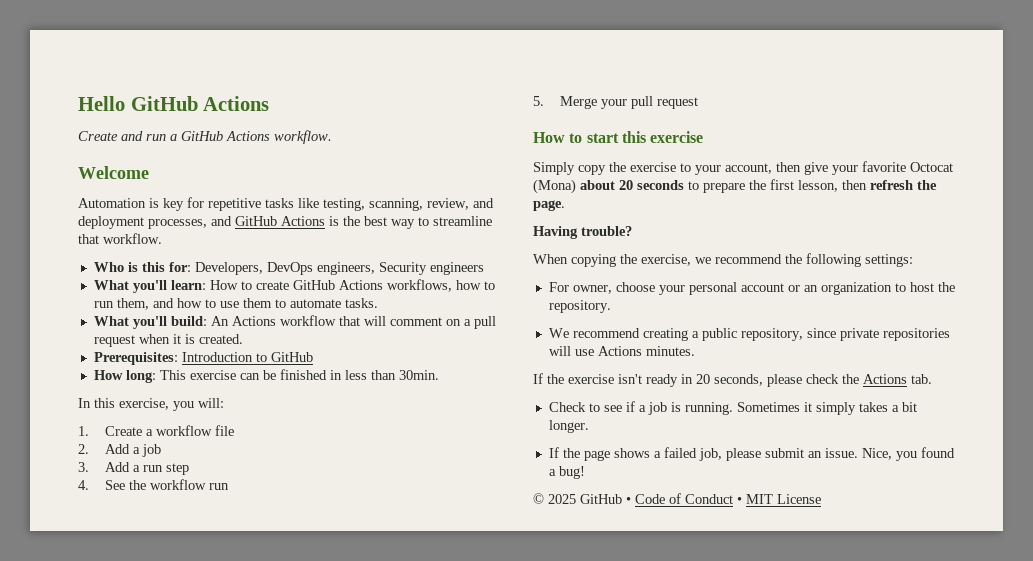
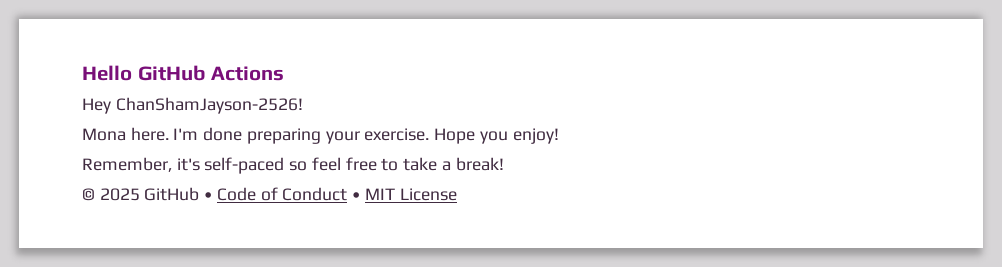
- Create and run a GitHub Actions workflow.
- Welcome
- Automation is key for repetitive tasks like testing, scanning, review, and deployment processes, and GitHub Actions is the best way to streamline that workflow.
- Who is this for: Developers, DevOps engineers, Security engineers
- What you'll learn: How to create GitHub Actions workflows, how to run them, and how to use them to automate tasks.
- What you'll build: An Actions workflow that will comment on a pull request when it is created.
- Prerequisites: Introduction to GitHub
- How long: This exercise can be finished in less than 30min.
- In this exercise, you will:
- 1. Create a workflow file
- 2. Add a job
- 3. Add a run step
- 4. See the workflow run
- 5. Merge your pull request
- How to start this exercise
- Simply copy the exercise to your account, then give your favorite Octocat (Mona) about 20 seconds to prepare the first lesson, then refresh the page.
- Having trouble?
- When copying the exercise, we recommend the following settings:
- For owner, choose your personal account or an organization to host the repository.
- We recommend creating a public repository, since private repositories will use Actions minutes.
- If the exercise isn't ready in 20 seconds, please check the Actions tab.
- Check to see if a job is running. Sometimes it simply takes a bit longer.
- If the page shows a failed job, please submit an issue. Nice, you found a bug!
+ Hey ChanShamJayson-2526!
+ Mona here. I'm done preparing your exercise. Hope you enjoy!
+ Remember, it's self-paced so feel free to take a break!

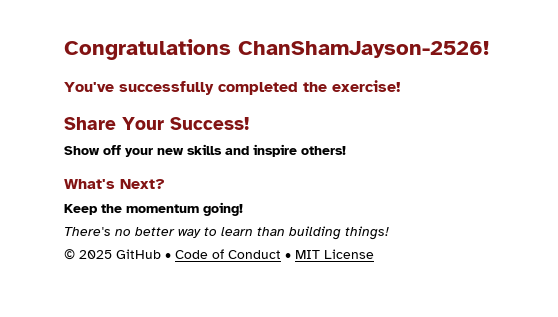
- Hello GitHub Actions
- Hey ChanShamJayson-2526!
- Mona here. I'm done preparing your exercise. Hope you enjoy!
- Remember, it's self-paced so feel free to take a break!
+ Congratulations ChanShamJayson-2526!
+ You've successfully completed the exercise!
+ Share Your Success!
+ Show off your new skills and inspire others!
+ What's Next?
+ Keep the momentum going!
+ There's no better way to learn than building things!

